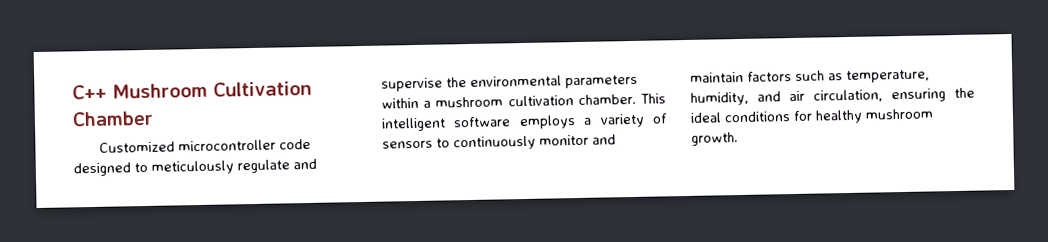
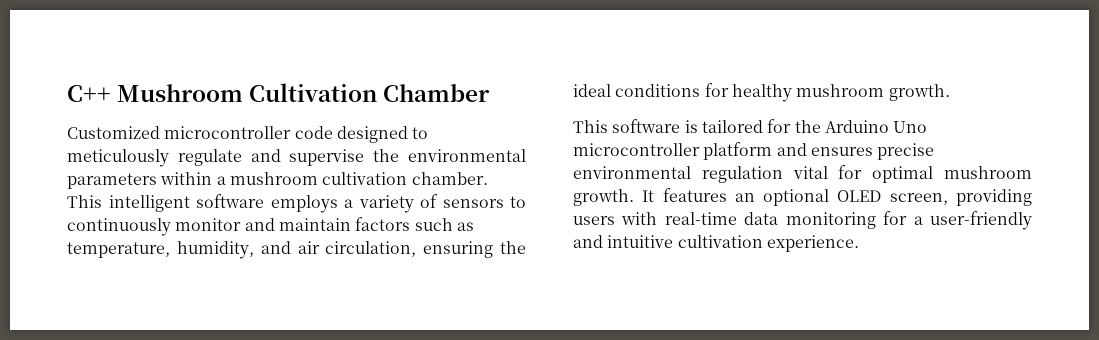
+ This software is tailored for the Arduino Uno microcontroller platform and ensures precise environmental regulation vital for optimal mushroom growth. It features an optional OLED screen, providing users with real-time data monitoring for a user-friendly and intuitive cultivation experience.

